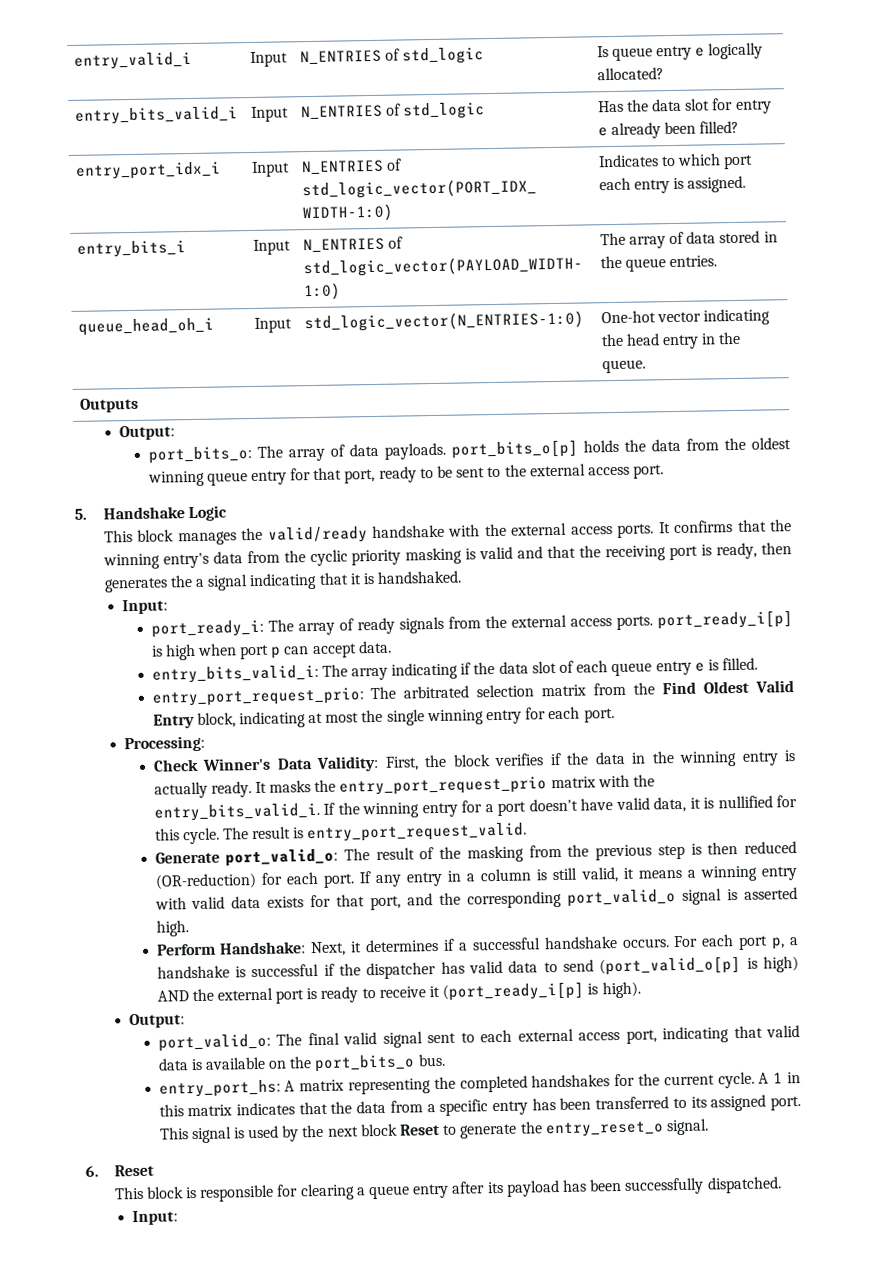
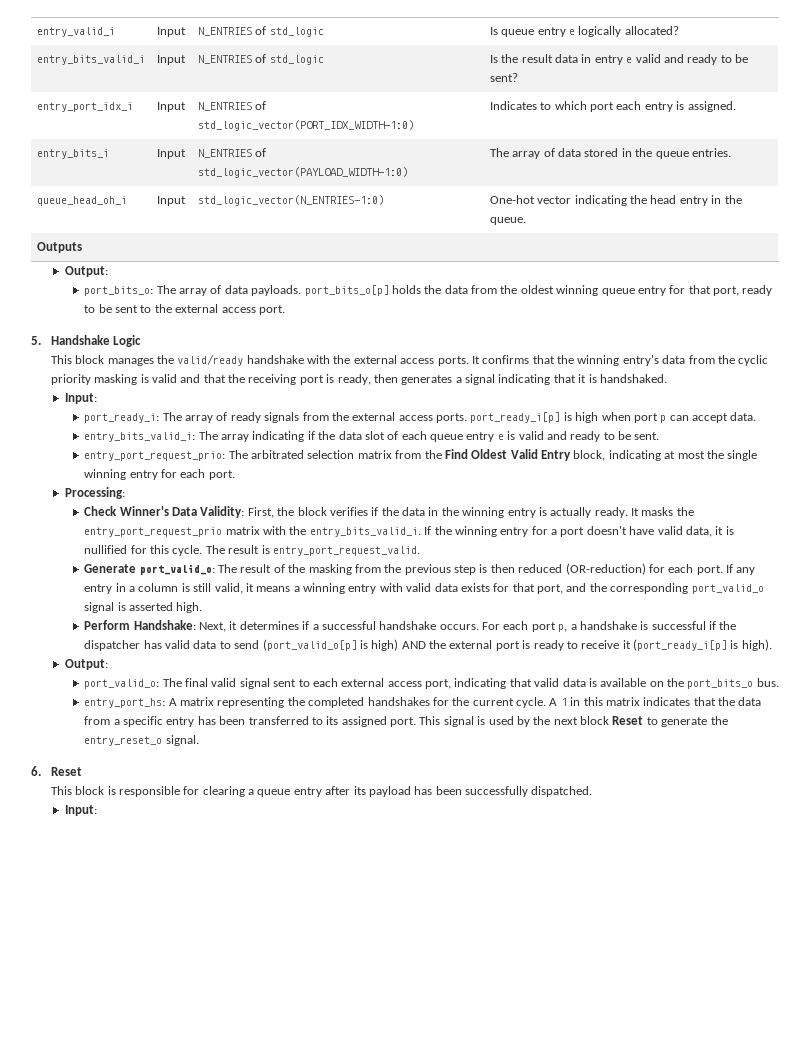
- entry_bits_valid_i | Input | N_ENTRIES of std_logic | Has the data slot for entry e already been filled?
+ entry_bits_valid_i | Input | N_ENTRIES of std_logic | Is the result data in entry e valid and ready to be sent?
- It confirms that the winning entry's data from the cyclic priority masking is valid and that the receiving port is ready, then generates the a signal indicating that it is handshaked.
+ It confirms that the winning entry's data from the cyclic priority masking is valid and that the receiving port is ready, then generates a signal indicating that it is handshaked.
- entry_bits_valid_i: The array indicating if the data slot of each queue entry e is filled.
+ entry_bits_valid_i: The array indicating if the data slot of each queue entry e is valid and ready to be sent.

